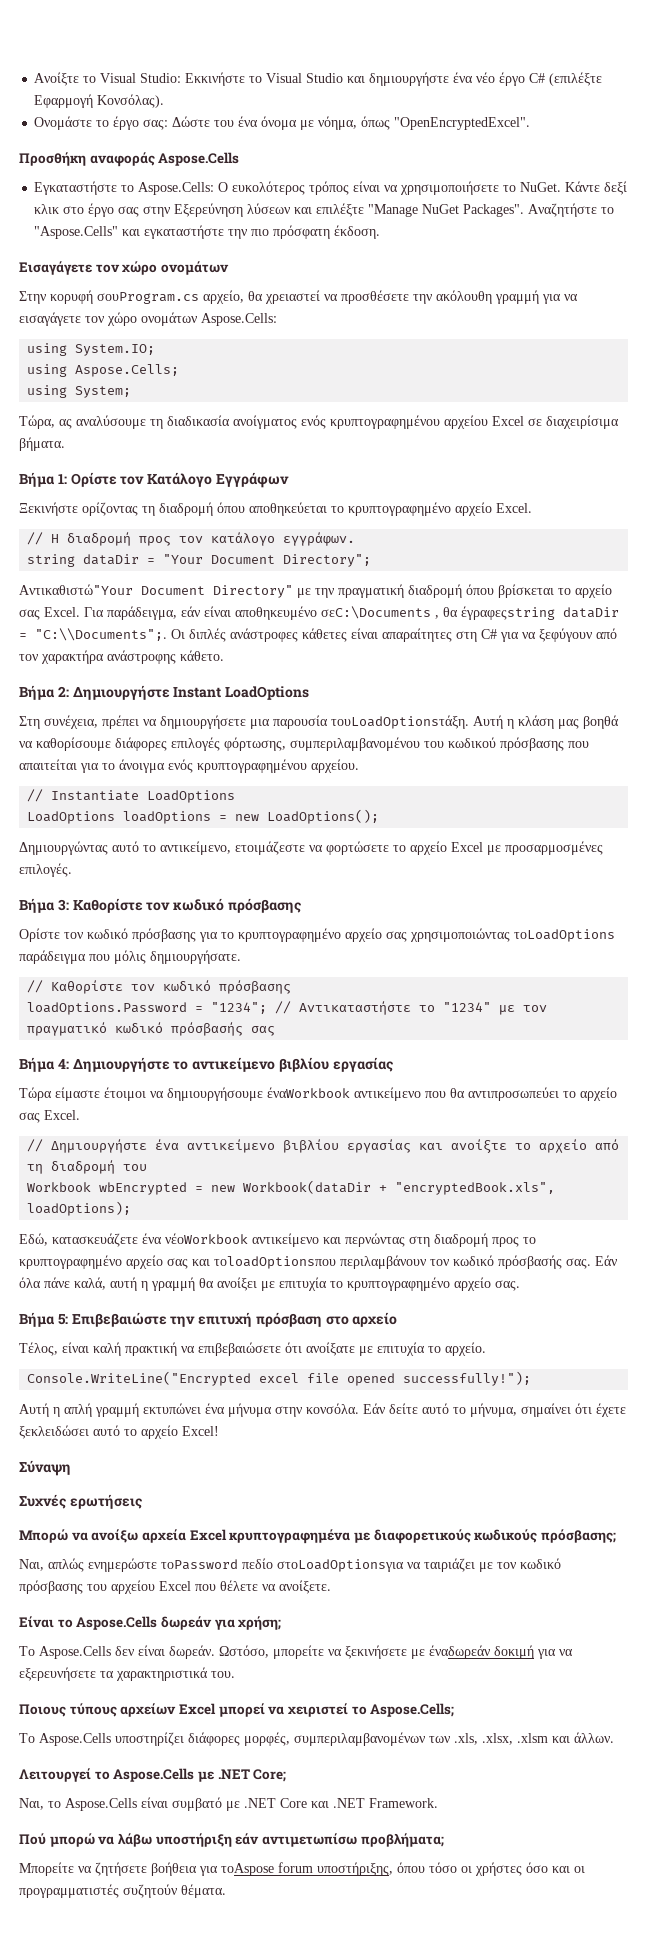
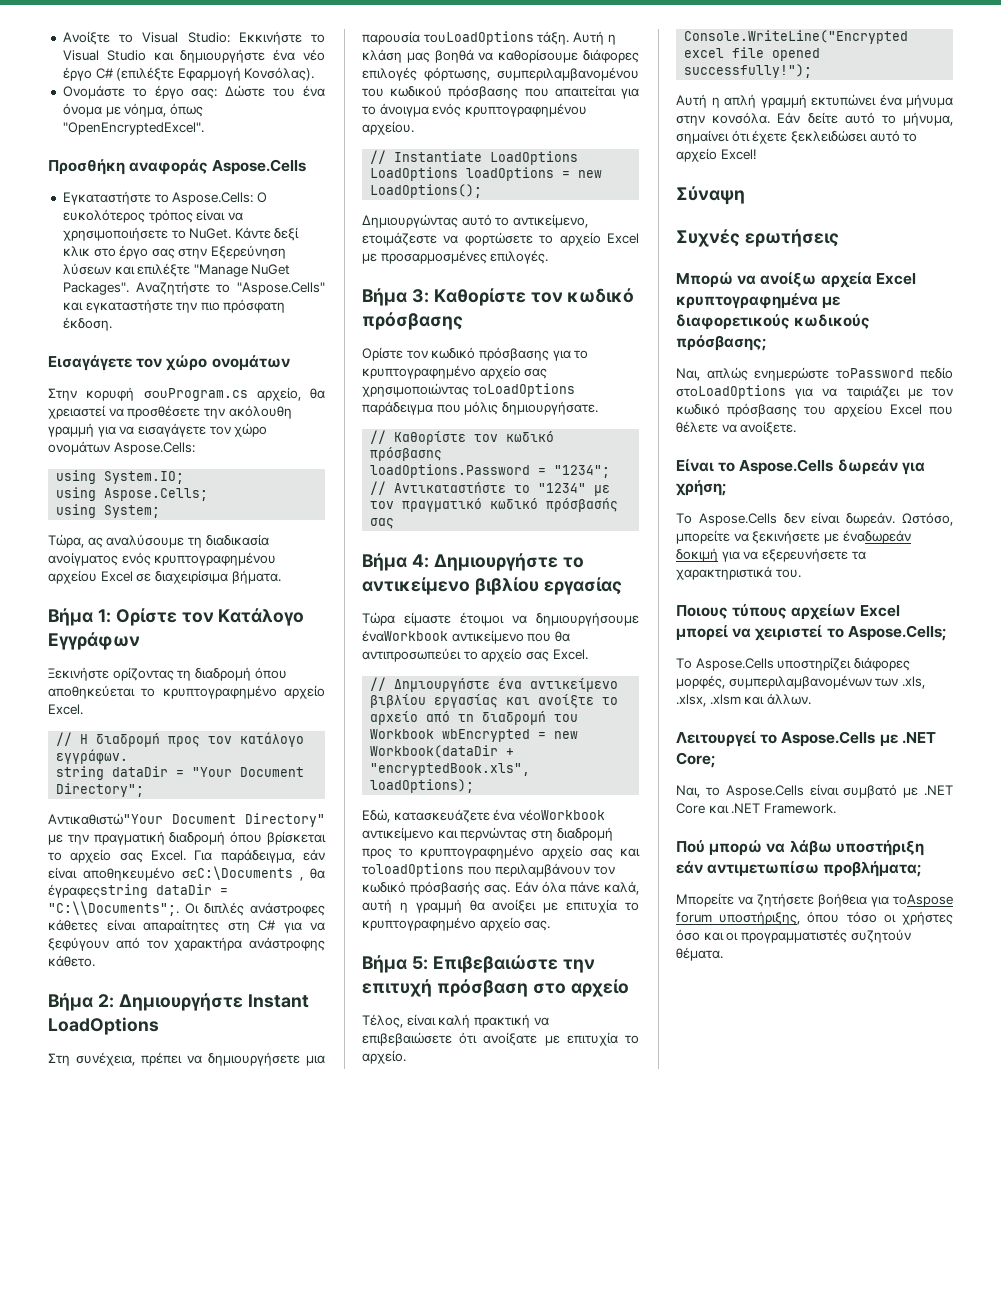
- Στη συνέχεια, πρέπει να δημιουργήσετε μια παρουσία τουLoadOptionsτάξη.
+ Στη συνέχεια, πρέπει να δημιουργήσετε μια παρουσία τουLoadOptions τάξη.
- Εδώ, κατασκευάζετε ένα νέοWorkbook αντικείμενο και περνώντας στη διαδρομή προς το κρυπτογραφημένο αρχείο σας και τοloadOptionsπου περιλαμβάνουν τον κωδικό πρόσβασής σας.
+ Εδώ, κατασκευάζετε ένα νέοWorkbook αντικείμενο και περνώντας στη διαδρομή προς το κρυπτογραφημένο αρχείο σας και τοloadOptions που περιλαμβάνουν τον κωδικό πρόσβασής σας.
- Ναι, απλώς ενημερώστε τοPassword πεδίο στοLoadOptionsγια να ταιριάζει με τον κωδικό πρόσβασης του αρχείου Excel που θέλετε να ανοίξετε.
+ Ναι, απλώς ενημερώστε τοPassword πεδίο στοLoadOptions για να ταιριάζει με τον κωδικό πρόσβασης του αρχείου Excel που θέλετε να ανοίξετε.

